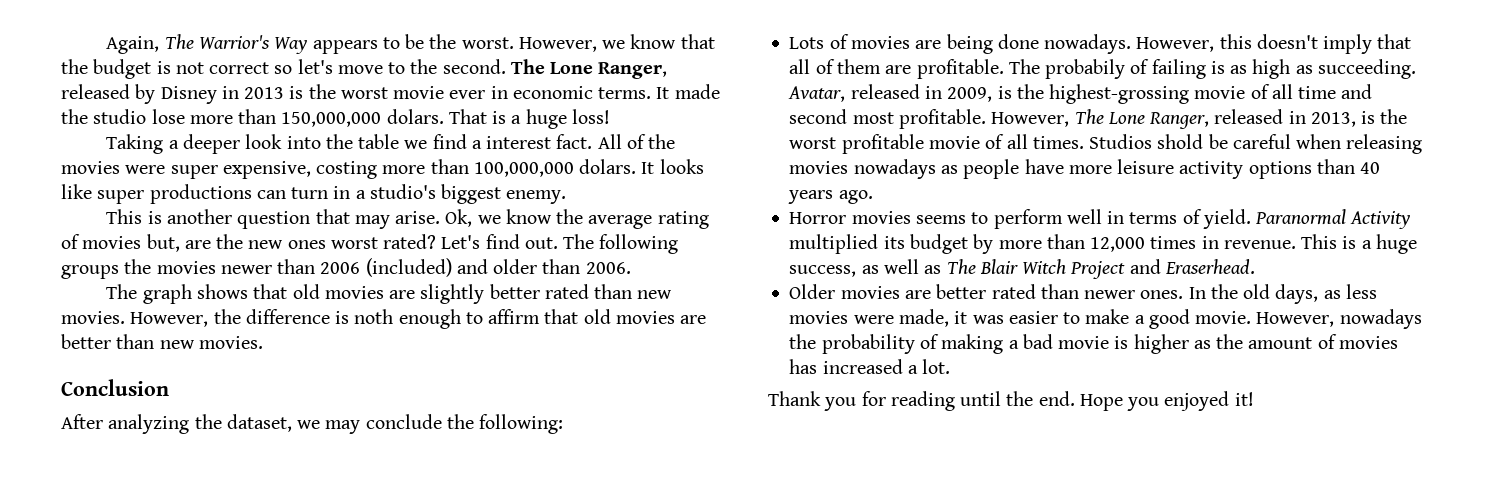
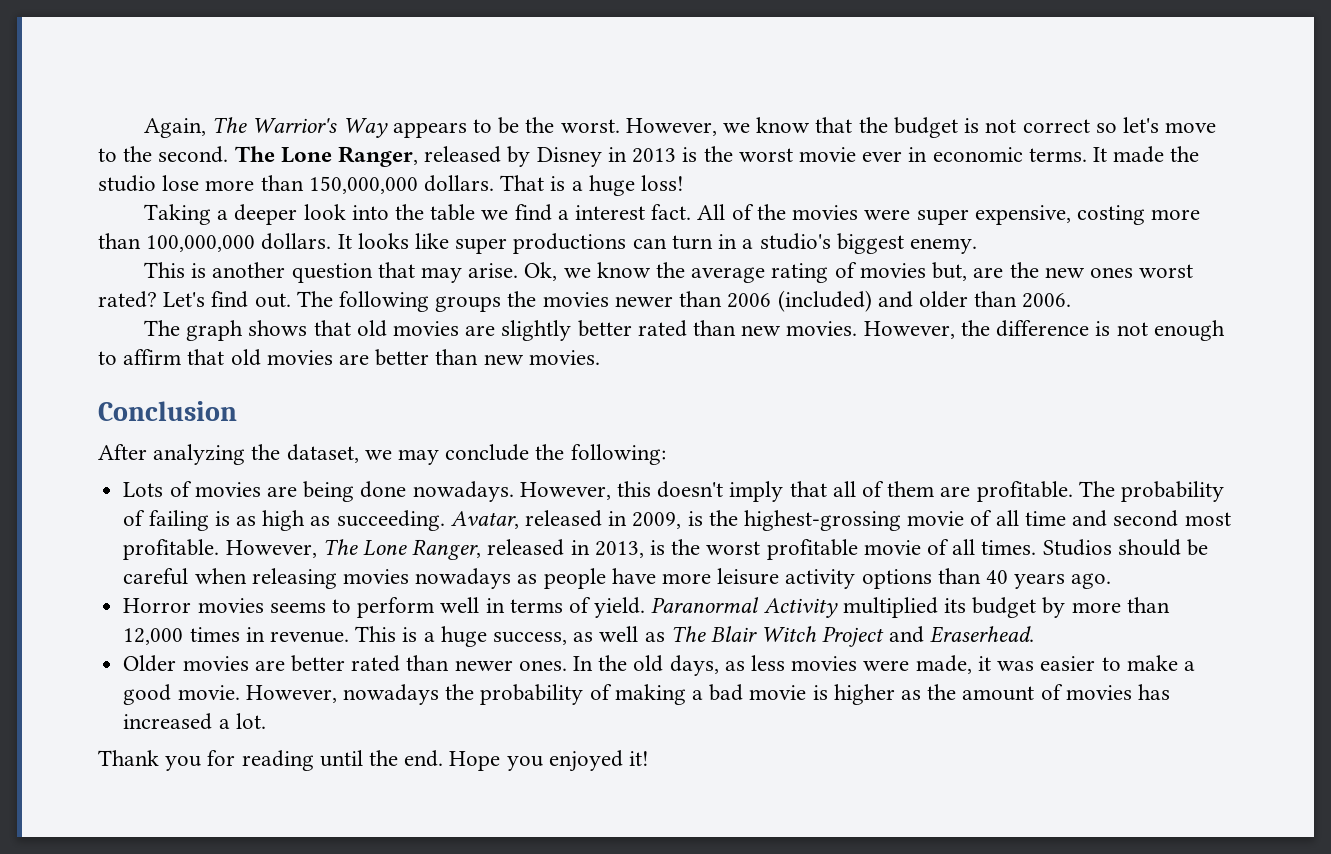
- It made the studio lose more than 150,000,000 dolars.
+ It made the studio lose more than 150,000,000 dollars.
- All of the movies were super expensive, costing more than 100,000,000 dolars.
+ All of the movies were super expensive, costing more than 100,000,000 dollars.
- However, the difference is noth enough to affirm that old movies are better than new movies.
+ However, the difference is not enough to affirm that old movies are better than new movies.
- The probabily of failing is as high as succeeding.
+ The probability of failing is as high as succeeding.
- Studios shold be careful when releasing movies nowadays as people have more leisure activity options than 40 years ago.
+ Studios should be careful when releasing movies nowadays as people have more leisure activity options than 40 years ago.

